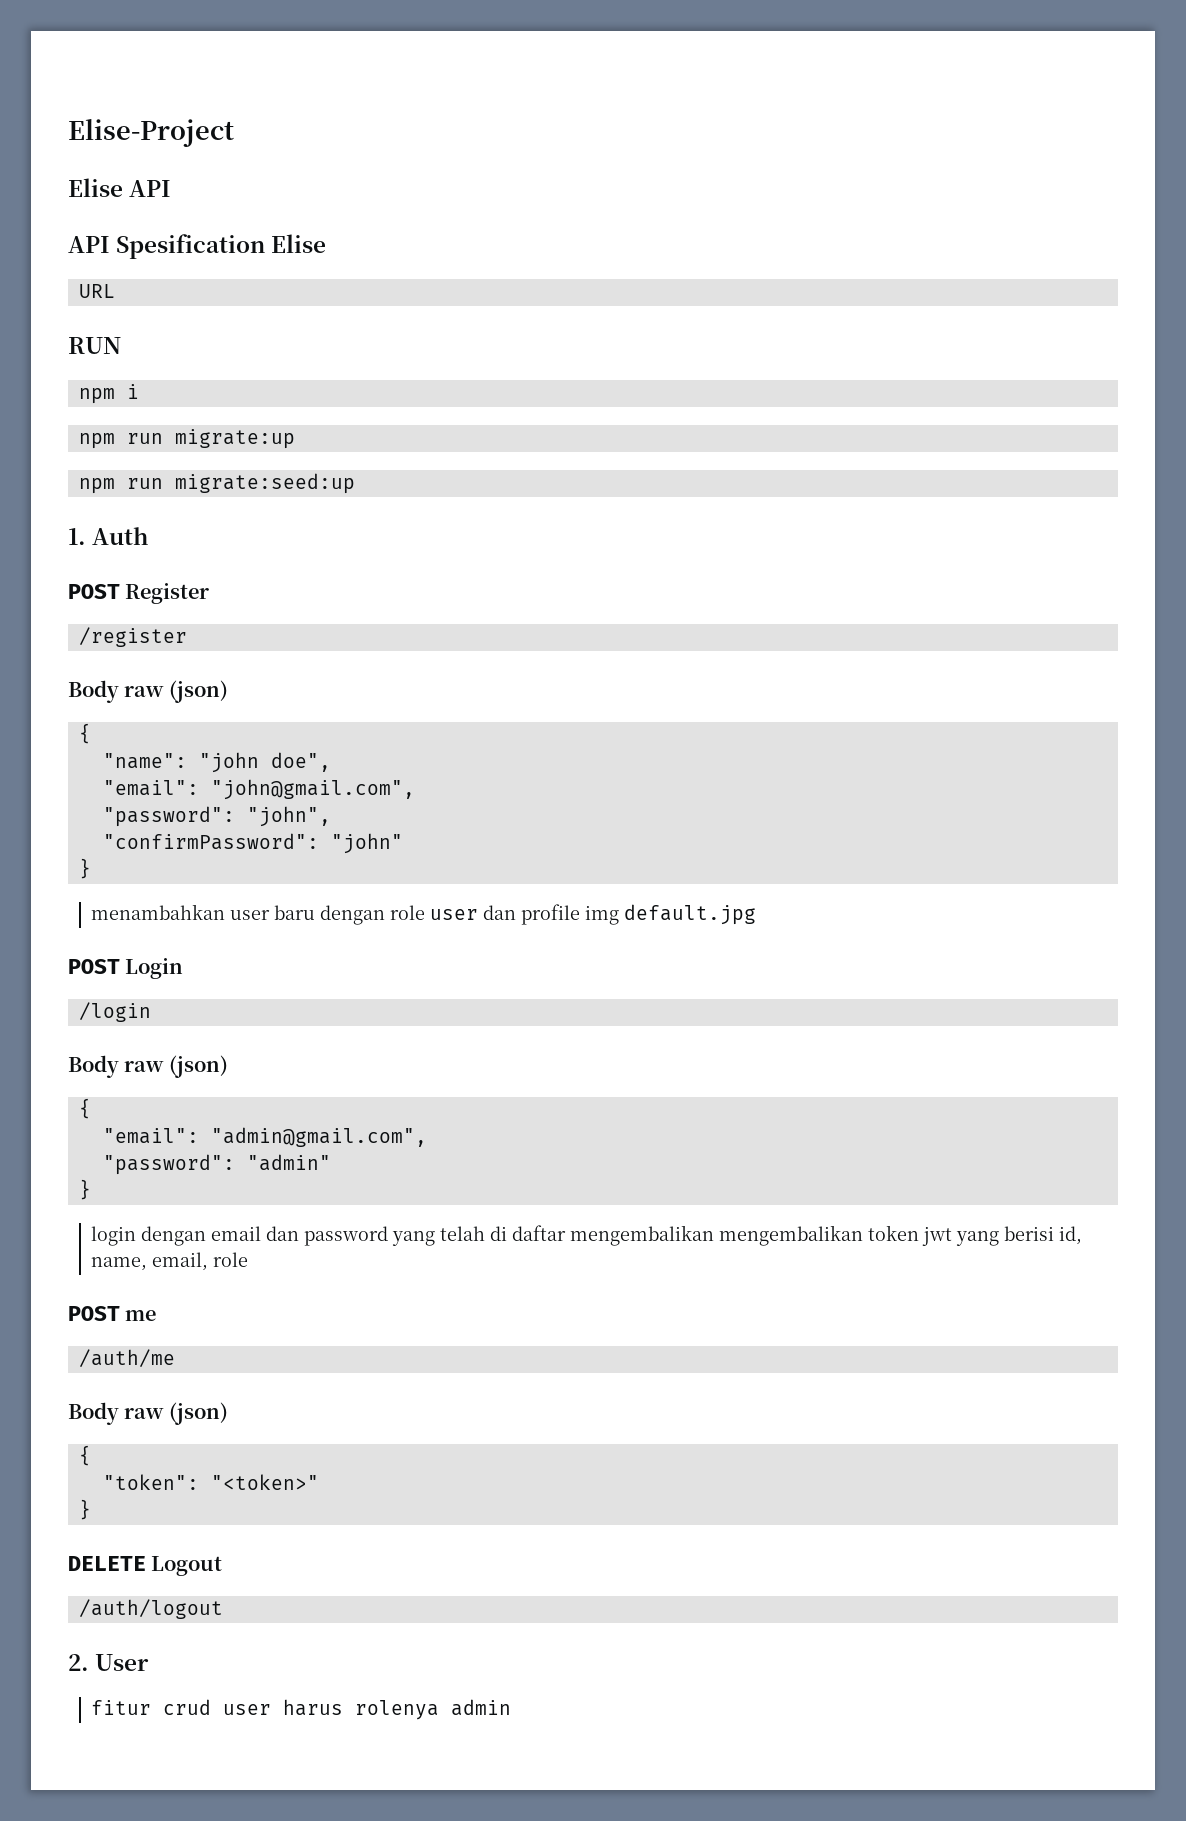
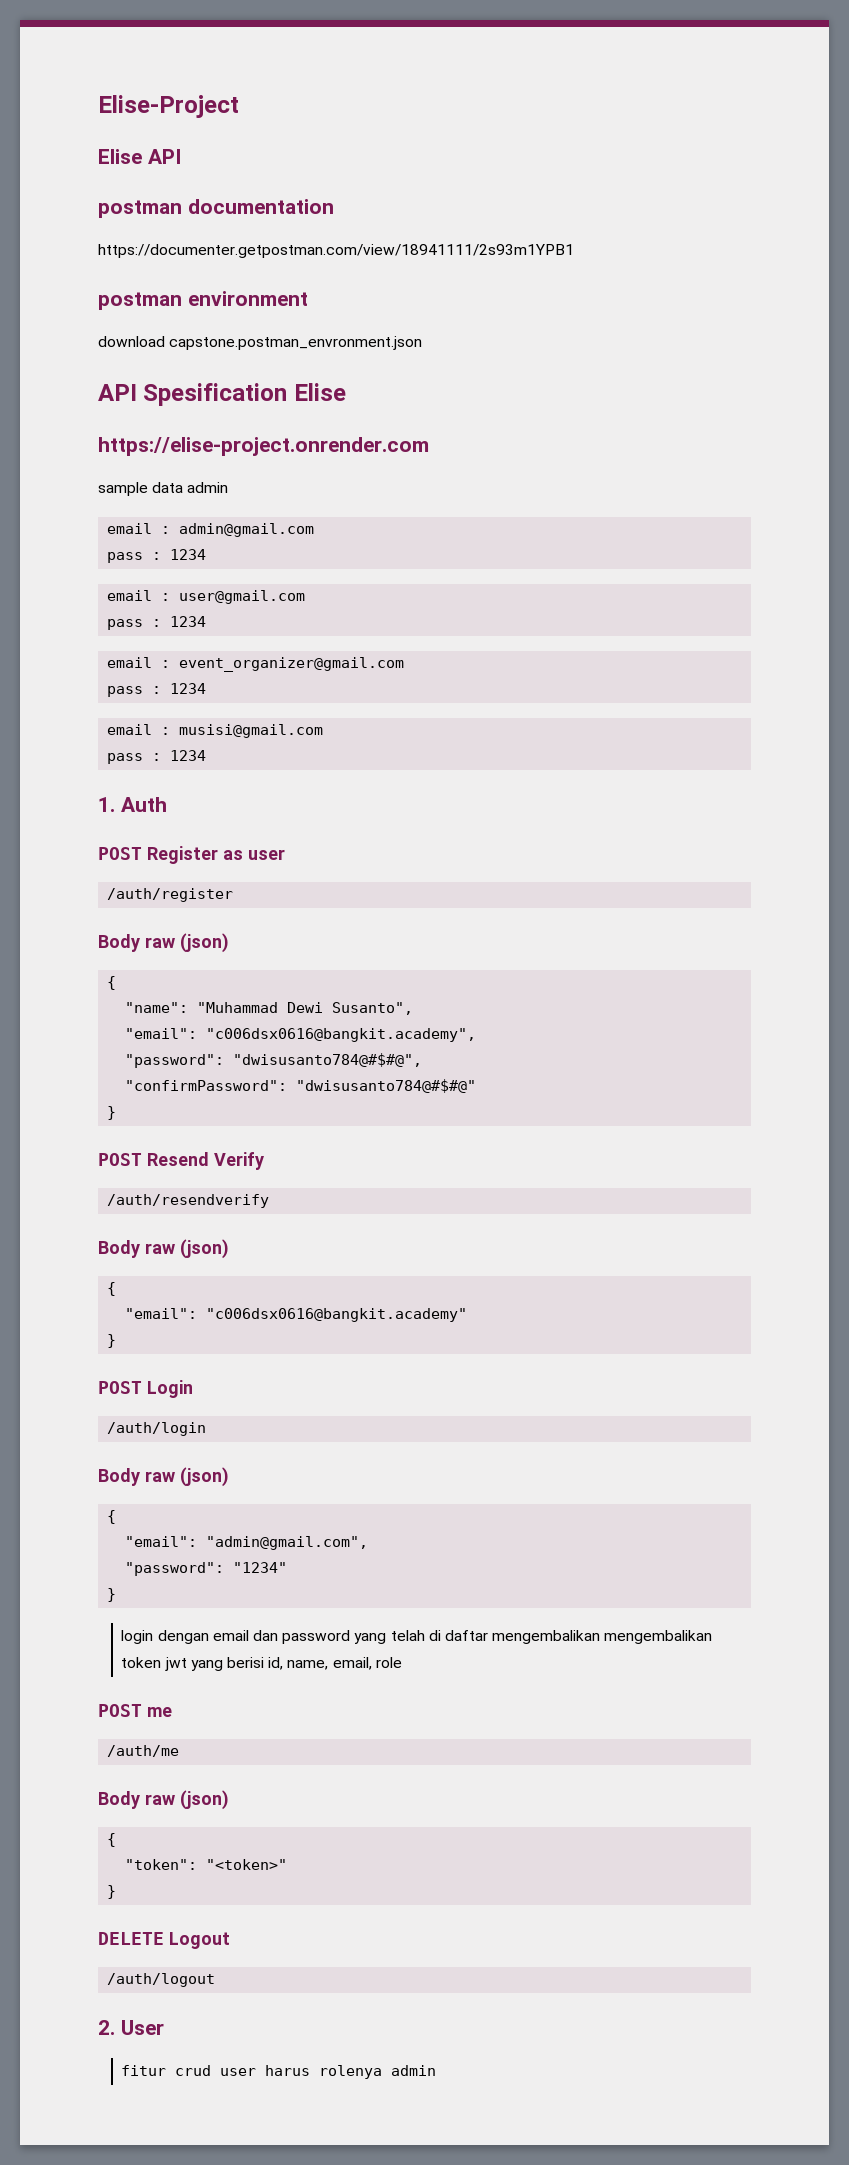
+ postman documentation
+ https://documenter.getpostman.com/view/18941111/2s93m1YPB1
+ postman environment
+ download capstone.postman_envronment.json
  API Spesification Elise
- URL
- RUN
- npm i
- npm run migrate:up
- npm run migrate:seed:up
+ https://elise-project.onrender.com
+ sample data admin
+ email : admin@gmail.com
+ pass : 1234
+ email : user@gmail.com
+ pass : 1234
+ email : event_organizer@gmail.com
+ pass : 1234
+ email : musisi@gmail.com
+ pass : 1234
- POST Register
- /register
+ POST Register as user
+ /auth/register
- "name": "john doe",
- "email": "john@gmail.com",
- "password": "john",
+ "name": "Muhammad Dewi Susanto",
+ "email": "c006dsx0616@bangkit.academy",
+ "password": "dwisusanto784@#$#@",
- "confirmPassword": "john"
+ "confirmPassword": "dwisusanto784@#$#@"
  }
- menambahkan user baru dengan role user dan profile img default.jpg
+ POST Resend Verify
+ /auth/resendverify
+ Body raw (json)
+ {
+ "email": "c006dsx0616@bangkit.academy"
+ }
- /login
+ /auth/login
- "password": "admin"
+ "password": "1234"

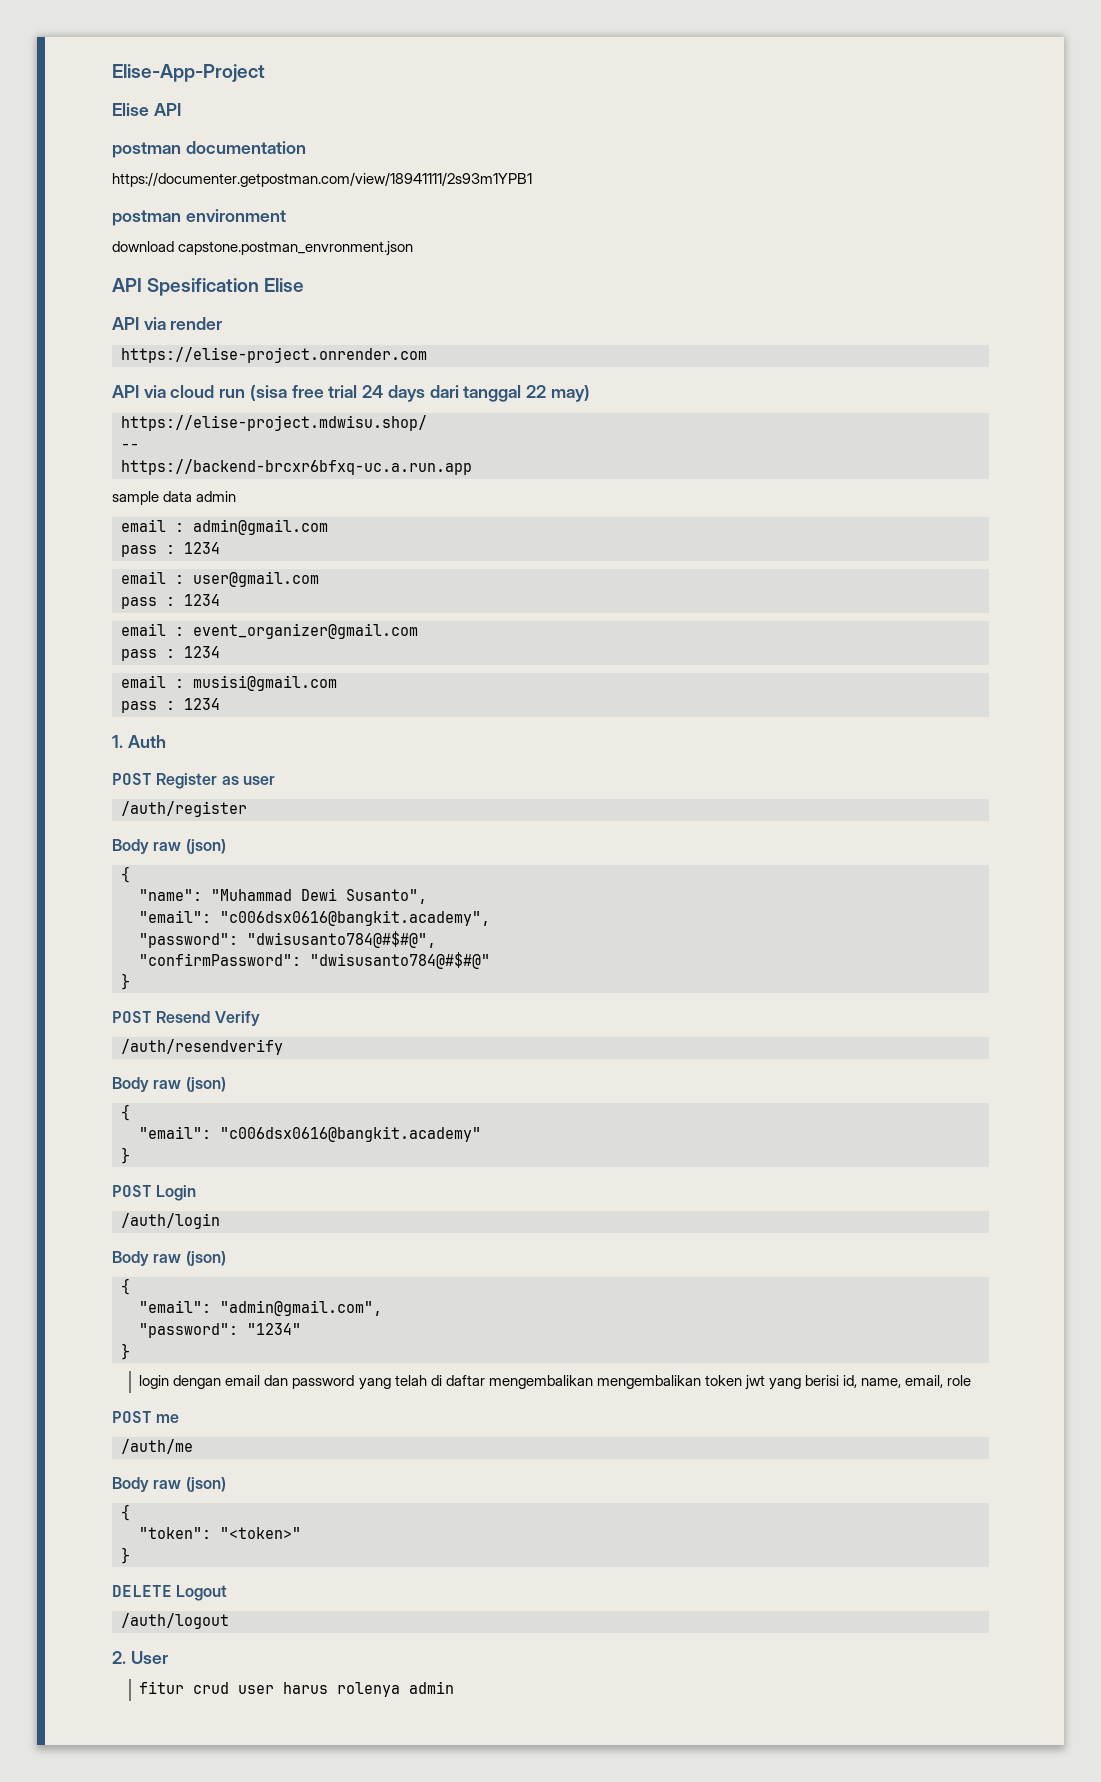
- Elise-Project
+ Elise-App-Project
+ API via render
  https://elise-project.onrender.com
+ API via cloud run (sisa free trial 24 days dari tanggal 22 may)
+ https://elise-project.mdwisu.shop/
+ --
+ https://backend-brcxr6bfxq-uc.a.run.app

